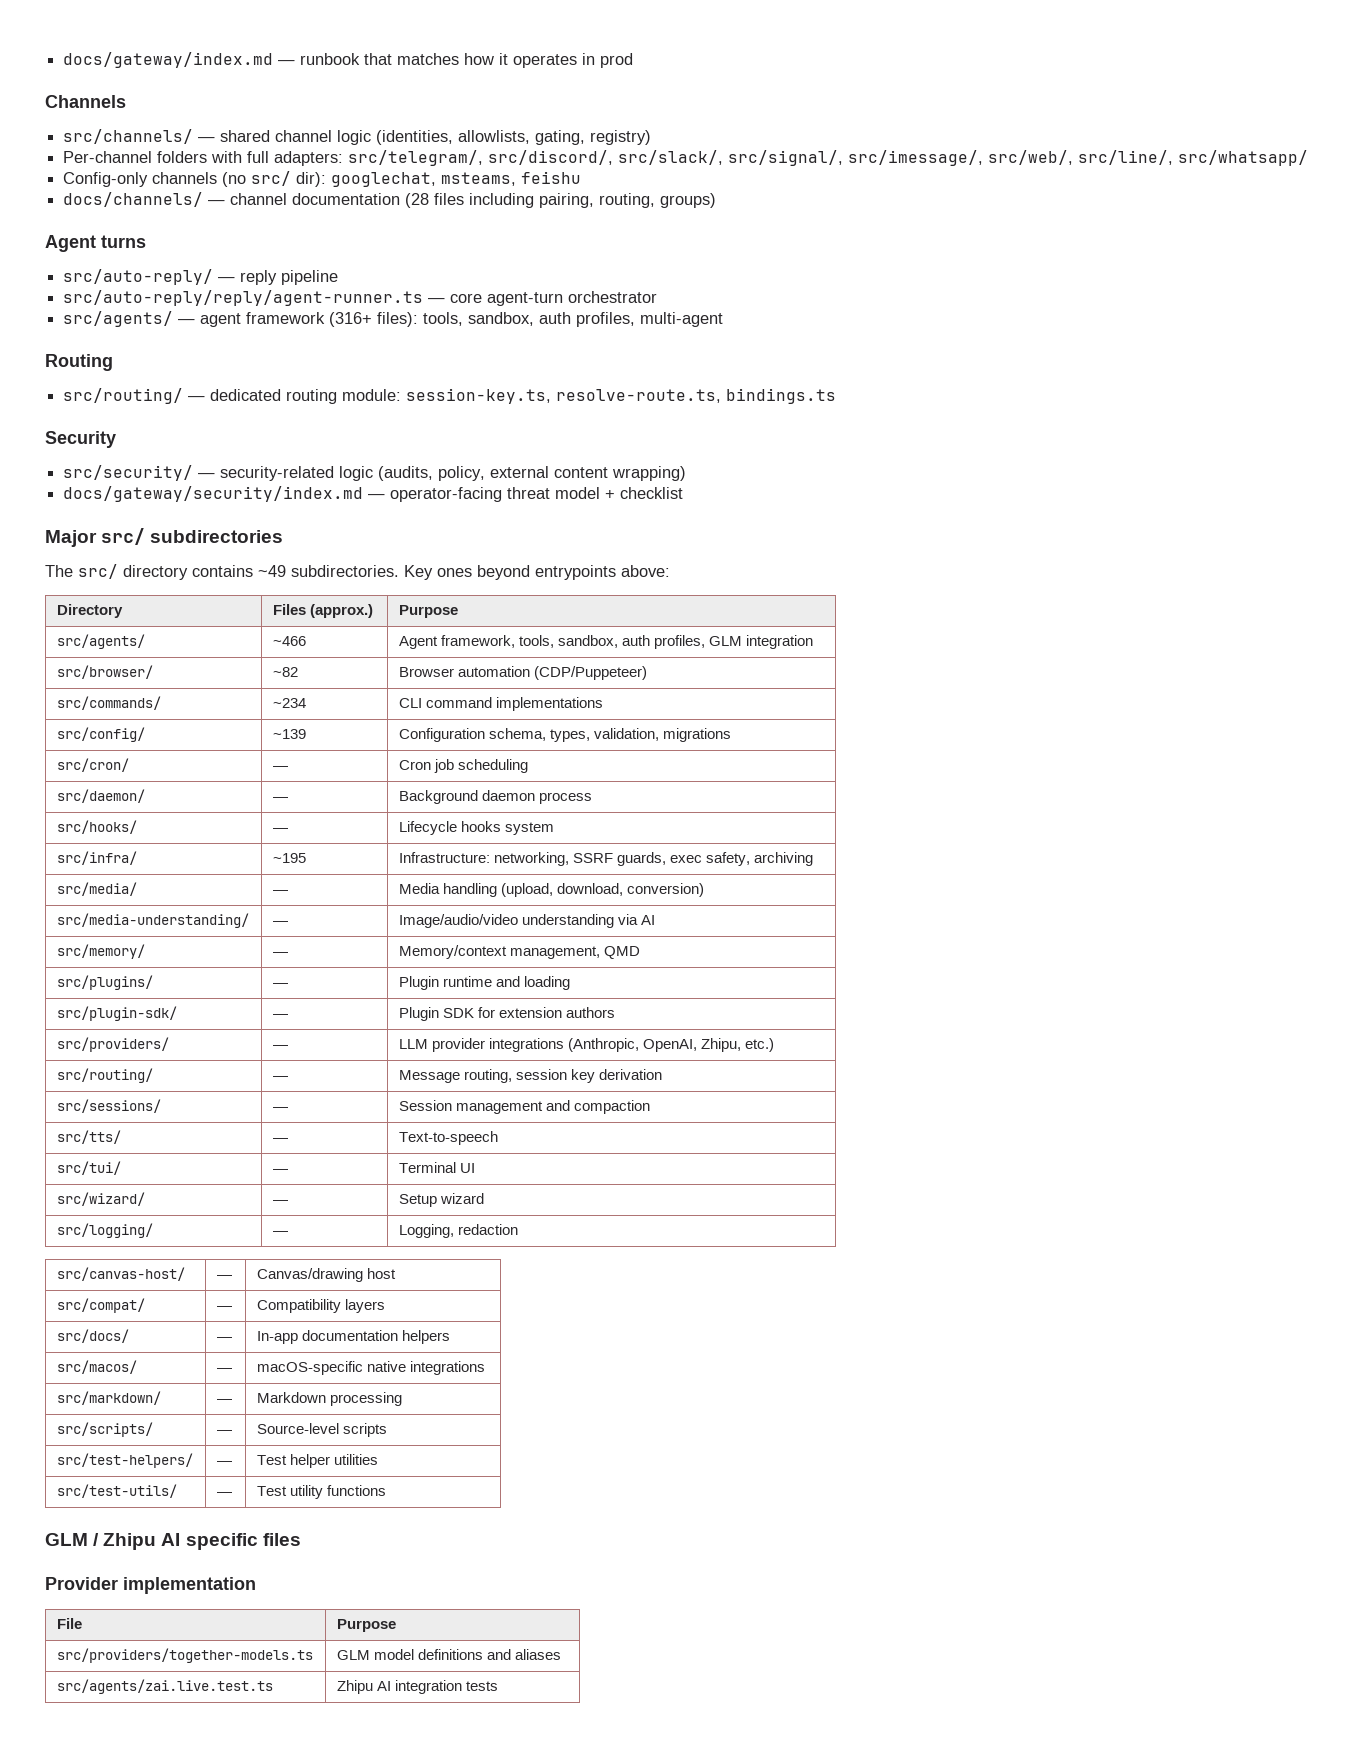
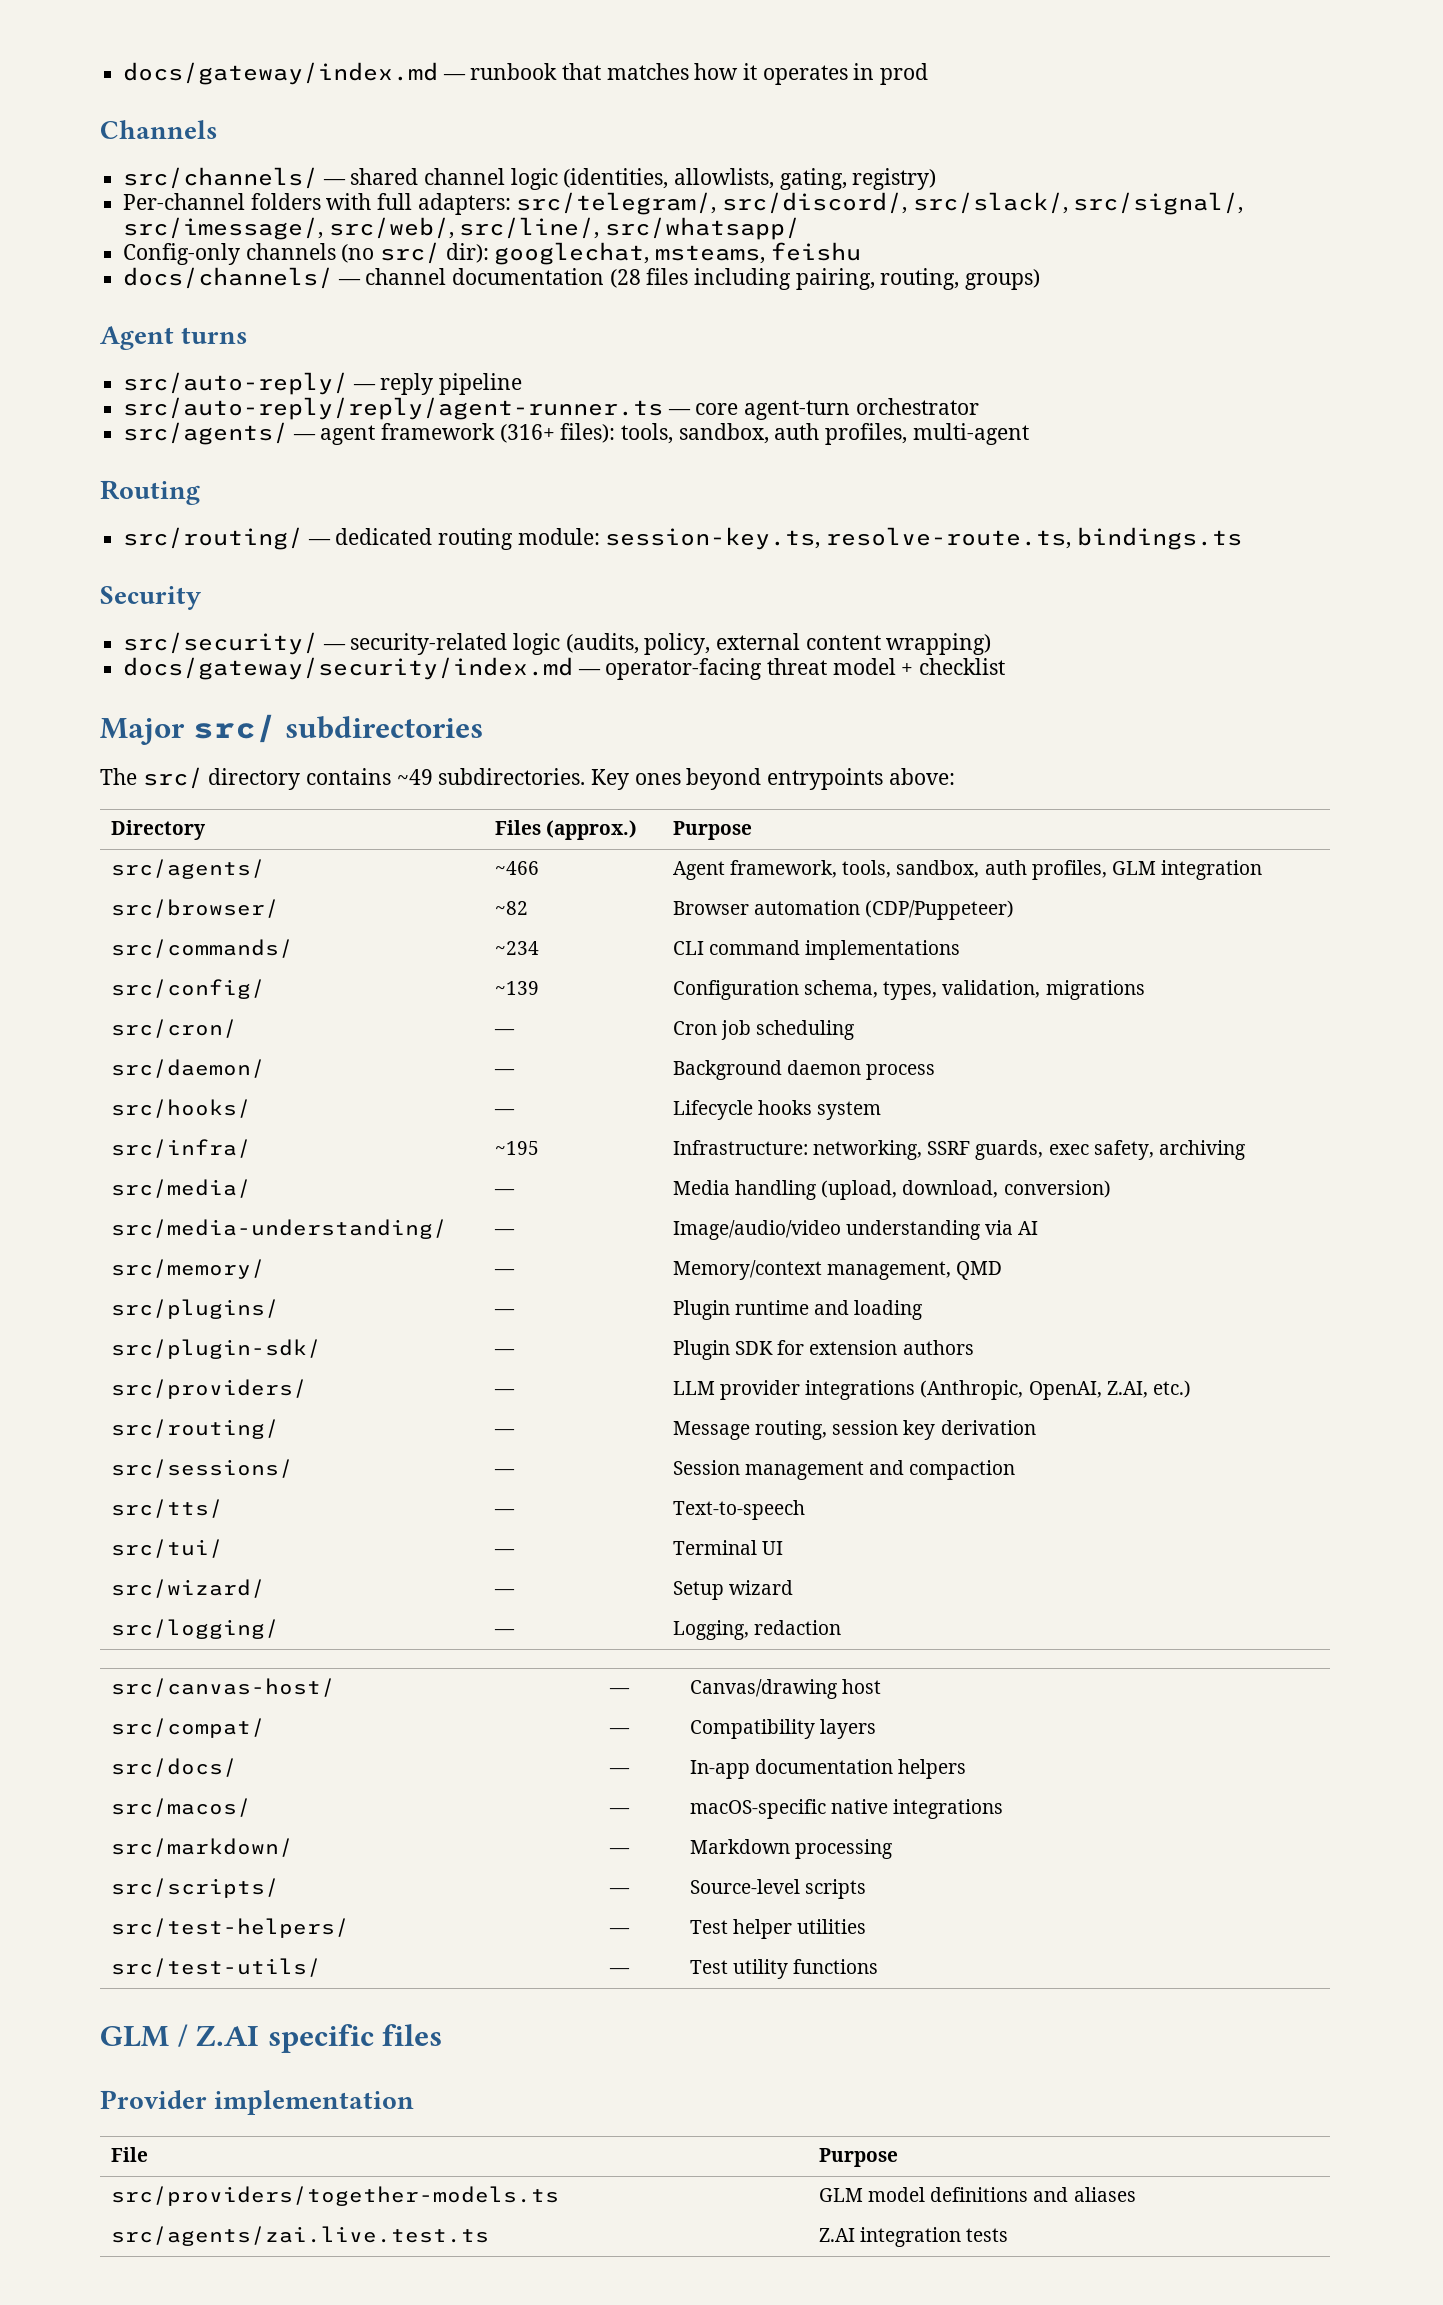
- src/providers/ | — | LLM provider integrations (Anthropic, OpenAI, Zhipu, etc.)
+ src/providers/ | — | LLM provider integrations (Anthropic, OpenAI, Z.AI, etc.)
- GLM / Zhipu AI specific files
+ GLM / Z.AI specific files
- src/agents/zai.live.test.ts | Zhipu AI integration tests
+ src/agents/zai.live.test.ts | Z.AI integration tests

